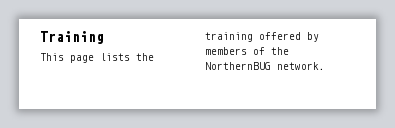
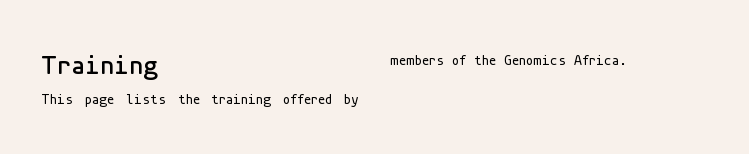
- This page lists the training offered by members of the NorthernBUG network.
+ This page lists the training offered by members of the Genomics Africa.

